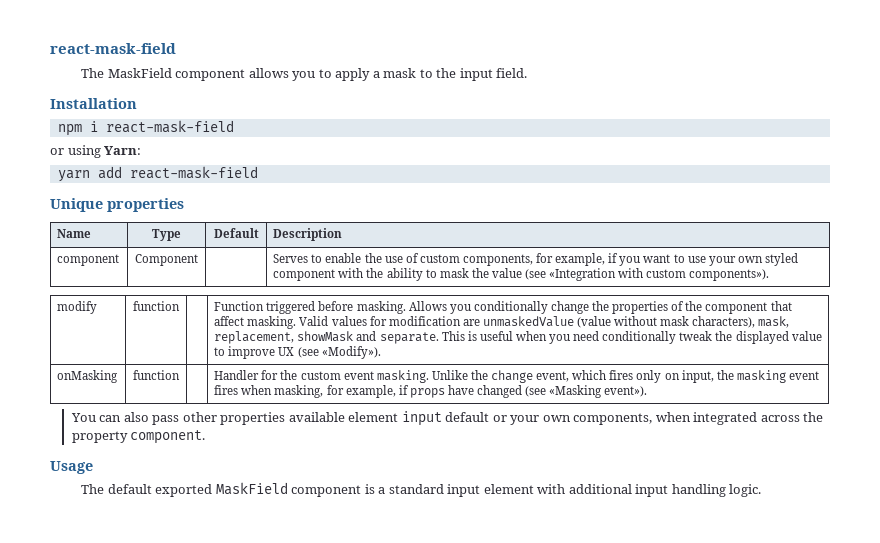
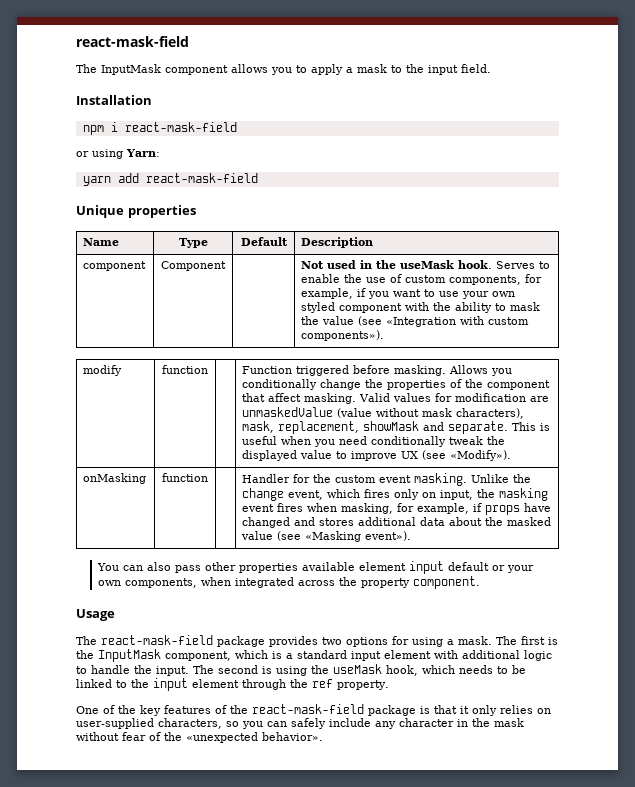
- The MaskField component allows you to apply a mask to the input field.
+ The InputMask component allows you to apply a mask to the input field.
- component | Component | | Serves to enable the use of custom components, for example, if you want to use your own styled component with the ability to mask the value (see «Integration with custom components»).
+ component | Component | | Not used in the useMask hook. Serves to enable the use of custom components, for example, if you want to use your own styled component with the ability to mask the value (see «Integration with custom components»).
- onMasking | function | | Handler for the custom event masking. Unlike the change event, which fires only on input, the masking event fires when masking, for example, if props have changed (see «Masking event»).
+ onMasking | function | | Handler for the custom event masking. Unlike the change event, which fires only on input, the masking event fires when masking, for example, if props have changed and stores additional data about the masked value (see «Masking event»).
- The default exported MaskField component is a standard input element with additional input handling logic.
+ The react-mask-field package provides two options for using a mask. The first is the InputMask component, which is a standard input element with additional logic to handle the input. The second is using the useMask hook, which needs to be linked to the input element through the ref property.
+ One of the key features of the react-mask-field package is that it only relies on user-supplied characters, so you can safely include any character in the mask without fear of the «unexpected behavior».

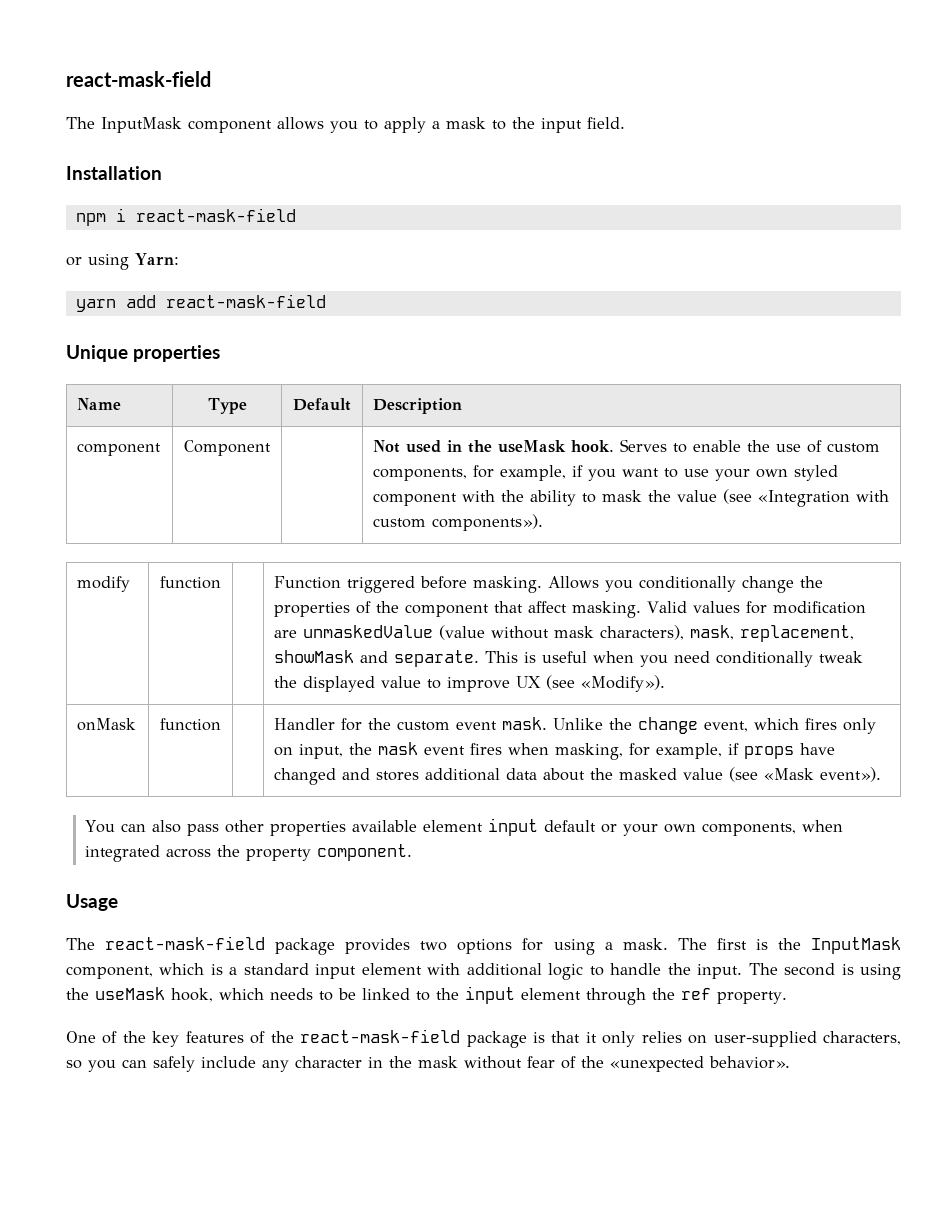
- onMasking | function | | Handler for the custom event masking. Unlike the change event, which fires only on input, the masking event fires when masking, for example, if props have changed and stores additional data about the masked value (see «Masking event»).
+ onMask | function | | Handler for the custom event mask. Unlike the change event, which fires only on input, the mask event fires when masking, for example, if props have changed and stores additional data about the masked value (see «Mask event»).

